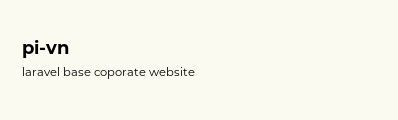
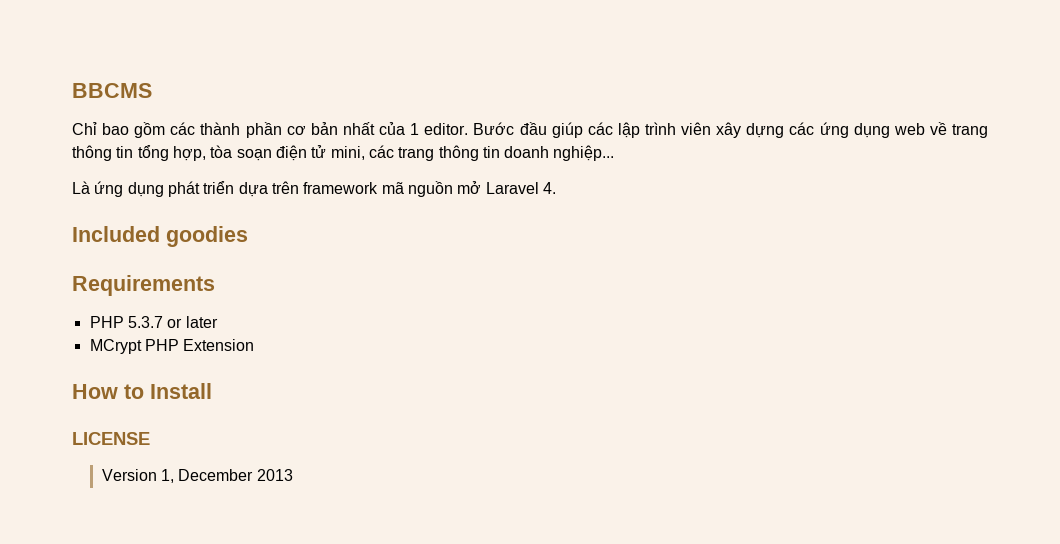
- pi-vn
- laravel base coporate website
+ BBCMS
+ Chỉ bao gồm các thành phần cơ bản nhất của 1 editor. Bước đầu giúp các lập trình viên xây dựng các ứng dụng web về trang thông tin tổng hợp, tòa soạn điện tử mini, các trang thông tin doanh nghiệp...
+ Là ứng dụng phát triển dựa trên framework mã nguồn mở Laravel 4.
+ Included goodies
+ Requirements
+ PHP 5.3.7 or later
+ MCrypt PHP Extension
+ How to Install
+ LICENSE
+ Version 1, December 2013

